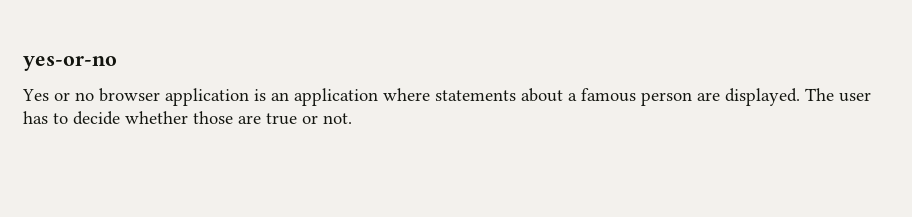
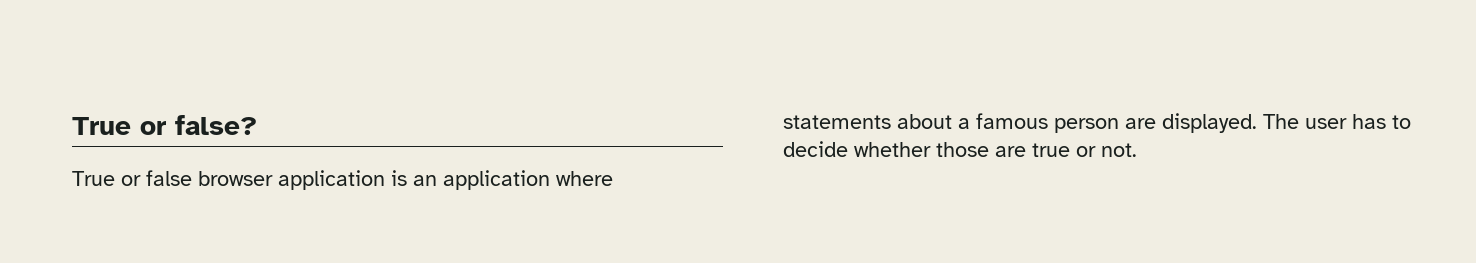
- yes-or-no
- Yes or no browser application is an application where statements about a famous person are displayed.
+ True or false?
+ True or false browser application is an application where statements about a famous person are displayed.

